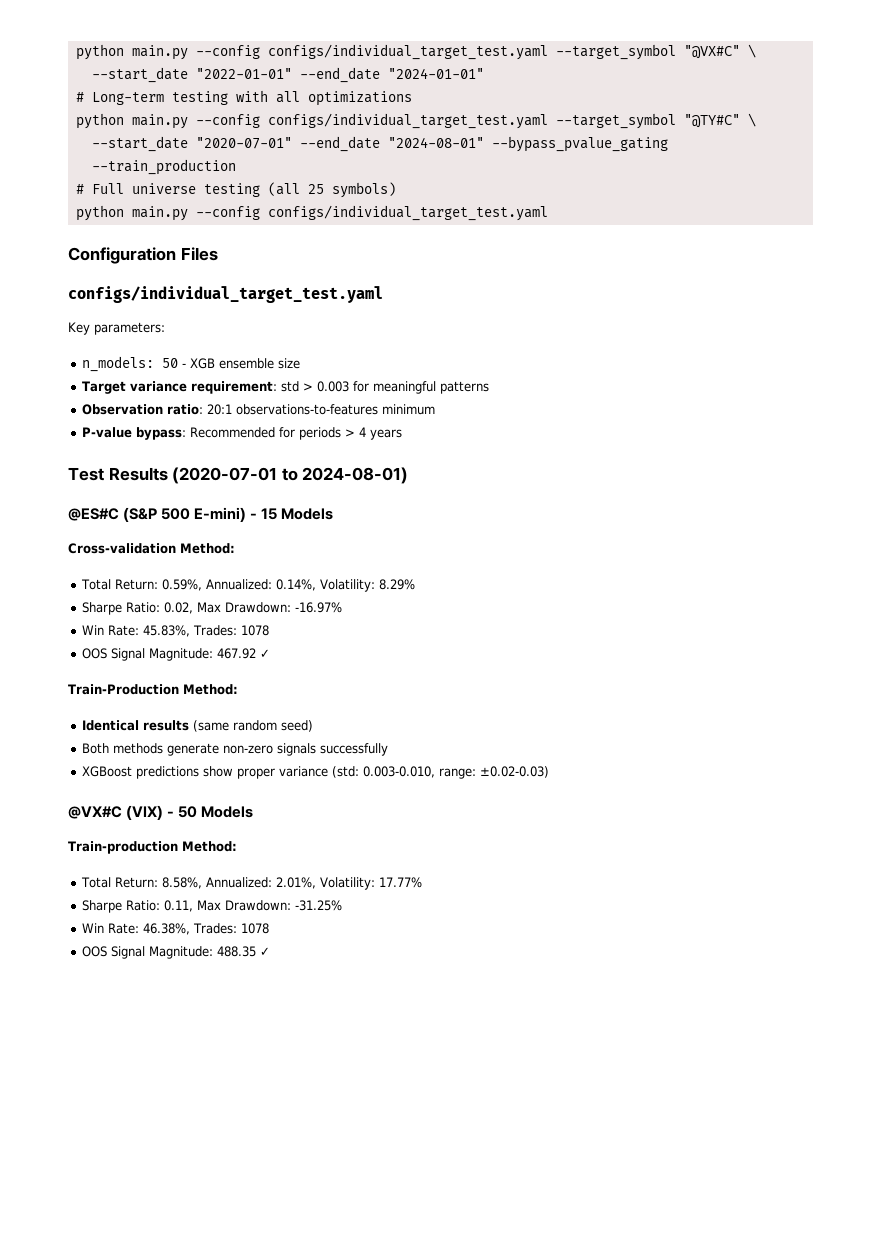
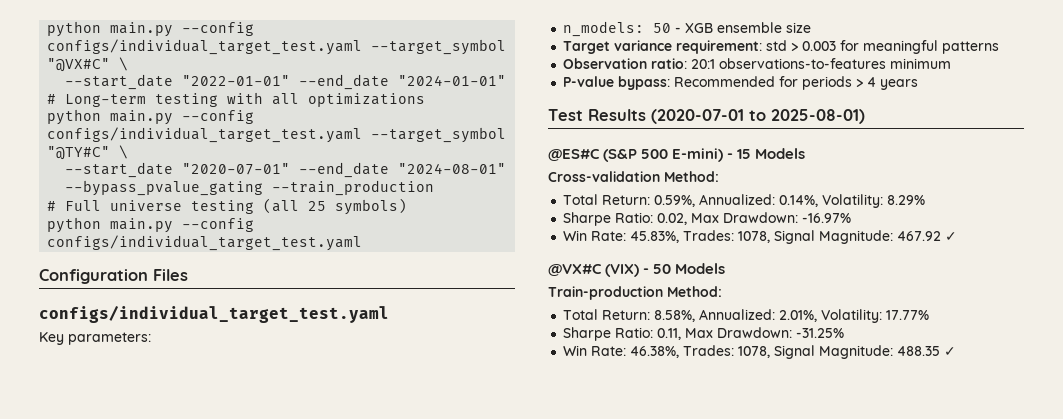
- Test Results (2020-07-01 to 2024-08-01)
+ Test Results (2020-07-01 to 2025-08-01)
- Win Rate: 45.83%, Trades: 1078
- OOS Signal Magnitude: 467.92 ✓
+ Win Rate: 45.83%, Trades: 1078, Signal Magnitude: 467.92 ✓
- Train-Production Method:
- Identical results (same random seed)
- Both methods generate non-zero signals successfully
- XGBoost predictions show proper variance (std: 0.003-0.010, range: ±0.02-0.03)
- Win Rate: 46.38%, Trades: 1078
- OOS Signal Magnitude: 488.35 ✓
+ Win Rate: 46.38%, Trades: 1078, Signal Magnitude: 488.35 ✓

